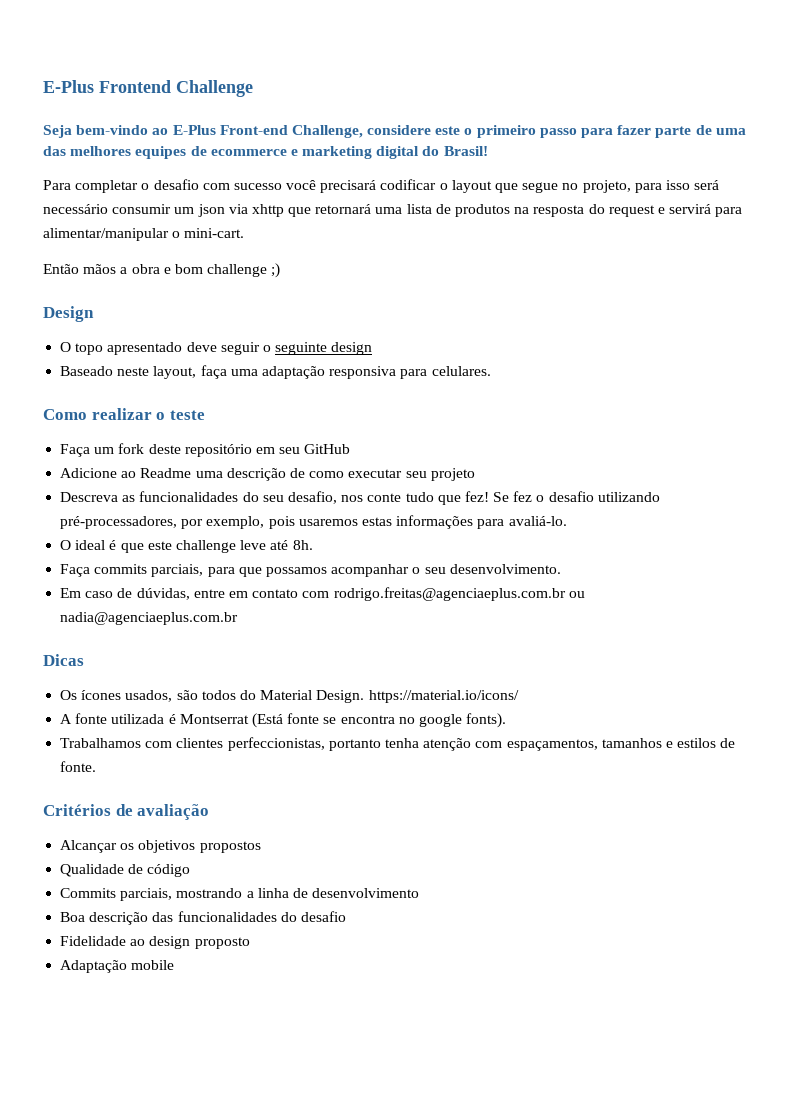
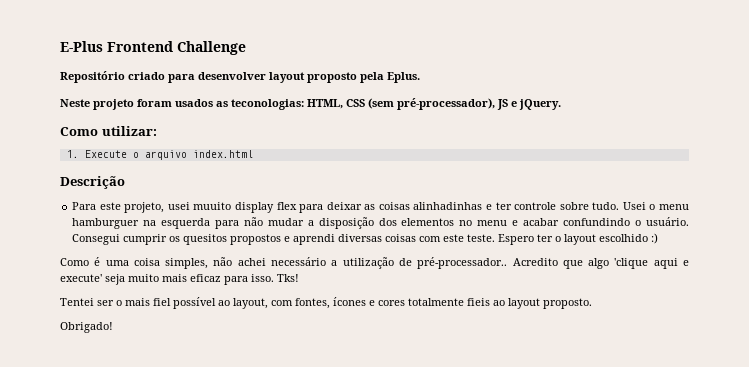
- Seja bem-vindo ao E-Plus Front-end Challenge, considere este o primeiro passo para fazer parte de uma das melhores equipes de ecommerce e marketing digital do Brasil!
- Para completar o desafio com sucesso você precisará codificar o layout que segue no projeto, para isso será necessário consumir um json via xhttp que retornará uma lista de produtos na resposta do request e servirá para alimentar/manipular o mini-cart.
- Então mãos a obra e bom challenge ;)
- Design
- O topo apresentado deve seguir o seguinte design
- Baseado neste layout, faça uma adaptação responsiva para celulares.
- Como realizar o teste
- Faça um fork deste repositório em seu GitHub
- Adicione ao Readme uma descrição de como executar seu projeto
- Descreva as funcionalidades do seu desafio, nos conte tudo que fez! Se fez o desafio utilizando pré-processadores, por exemplo, pois usaremos estas informações para avaliá-lo.
- O ideal é que este challenge leve até 8h.
- Faça commits parciais, para que possamos acompanhar o seu desenvolvimento.
- Em caso de dúvidas, entre em contato com rodrigo.freitas@agenciaeplus.com.br ou nadia@agenciaeplus.com.br
- Dicas
- Os ícones usados, são todos do Material Design. https://material.io/icons/
- A fonte utilizada é Montserrat (Está fonte se encontra no google fonts).
- Trabalhamos com clientes perfeccionistas, portanto tenha atenção com espaçamentos, tamanhos e estilos de fonte.
- Critérios de avaliação
- Alcançar os objetivos propostos
- Qualidade de código
- Commits parciais, mostrando a linha de desenvolvimento
- Boa descrição das funcionalidades do desafio
- Fidelidade ao design proposto
- Adaptação mobile
+ Repositório criado para desenvolver layout proposto pela Eplus.
+ Neste projeto foram usados as teconologias: HTML, CSS (sem pré-processador), JS e jQuery.
+ Como utilizar:
+ 1. Execute o arquivo index.html
+ Descrição
+ Para este projeto, usei muuito display flex para deixar as coisas alinhadinhas e ter controle sobre tudo. Usei o menu hamburguer na esquerda para não mudar a disposição dos elementos no menu e acabar confundindo o usuário. Consegui cumprir os quesitos propostos e aprendi diversas coisas com este teste. Espero ter o layout escolhido :)
+ Como é uma coisa simples, não achei necessário a utilização de pré-processador.. Acredito que algo 'clique aqui e execute' seja muito mais eficaz para isso. Tks!
+ Tentei ser o mais fiel possível ao layout, com fontes, ícones e cores totalmente fieis ao layout proposto.
+ Obrigado!

